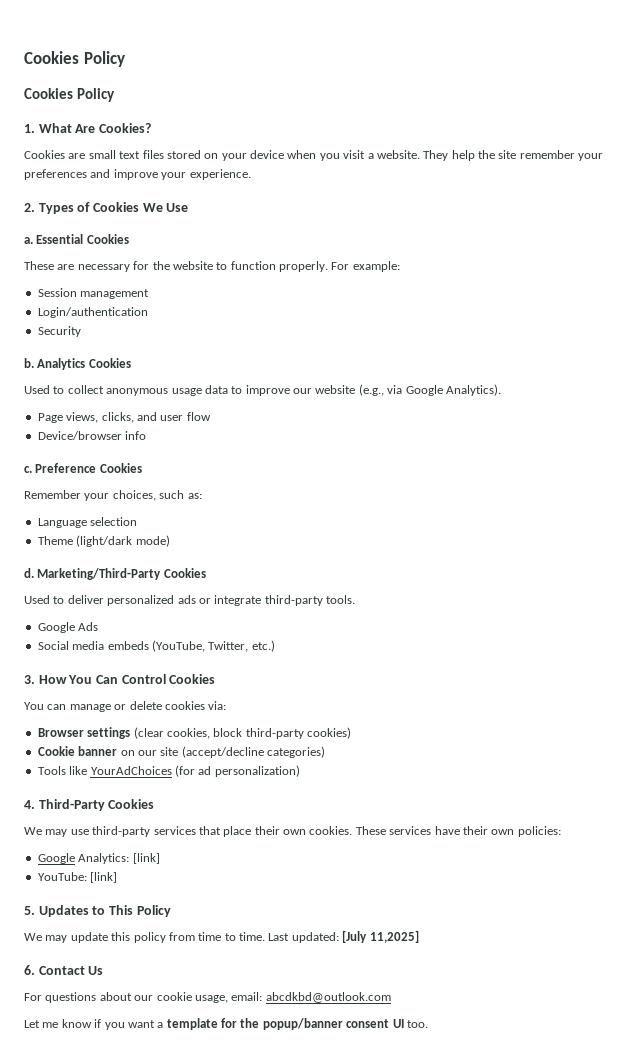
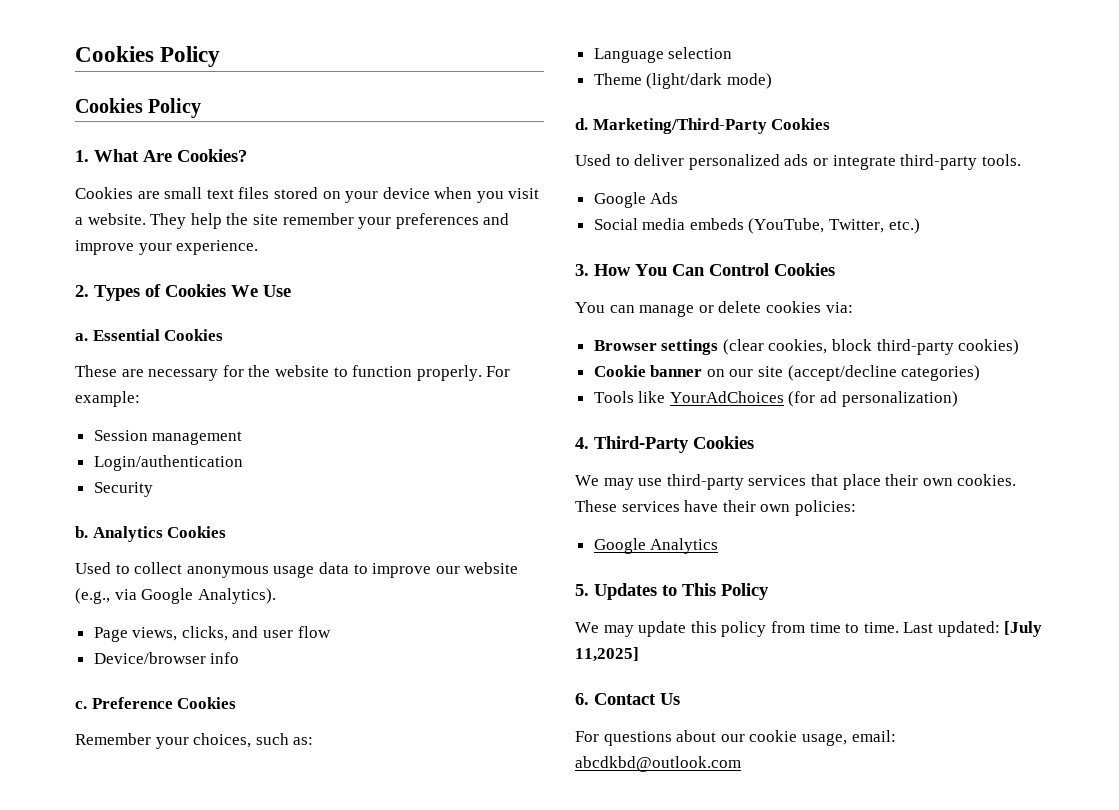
- Google Analytics: [link]
- YouTube: [link]
+ Google Analytics
- Let me know if you want a template for the popup/banner consent UI too.

